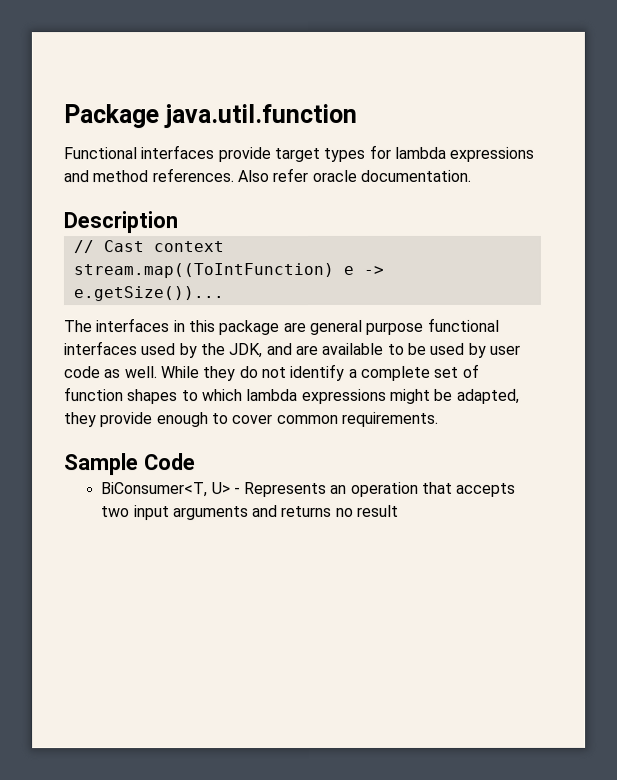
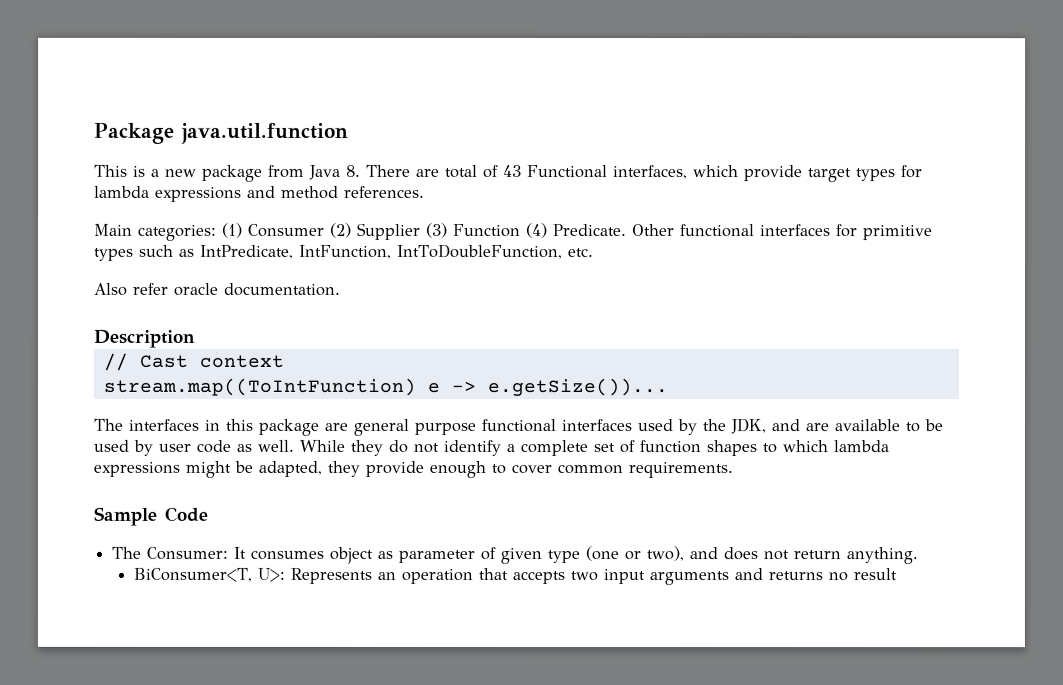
- Functional interfaces provide target types for lambda expressions and method references. Also refer oracle documentation.
+ This is a new package from Java 8. There are total of 43 Functional interfaces, which provide target types for lambda expressions and method references.
+ Main categories: (1) Consumer (2) Supplier (3) Function (4) Predicate. Other functional interfaces for primitive types such as IntPredicate, IntFunction, IntToDoubleFunction, etc.
+ Also refer oracle documentation.
+ The Consumer: It consumes object as parameter of given type (one or two), and does not return anything.
- BiConsumer<T, U> - Represents an operation that accepts two input arguments and returns no result
+ BiConsumer<T, U>: Represents an operation that accepts two input arguments and returns no result

